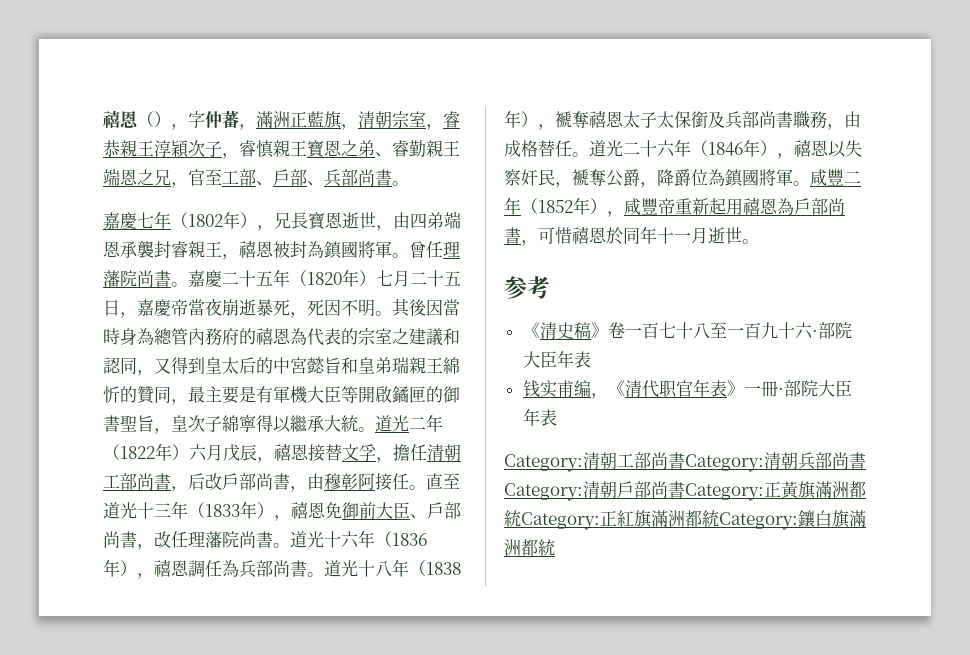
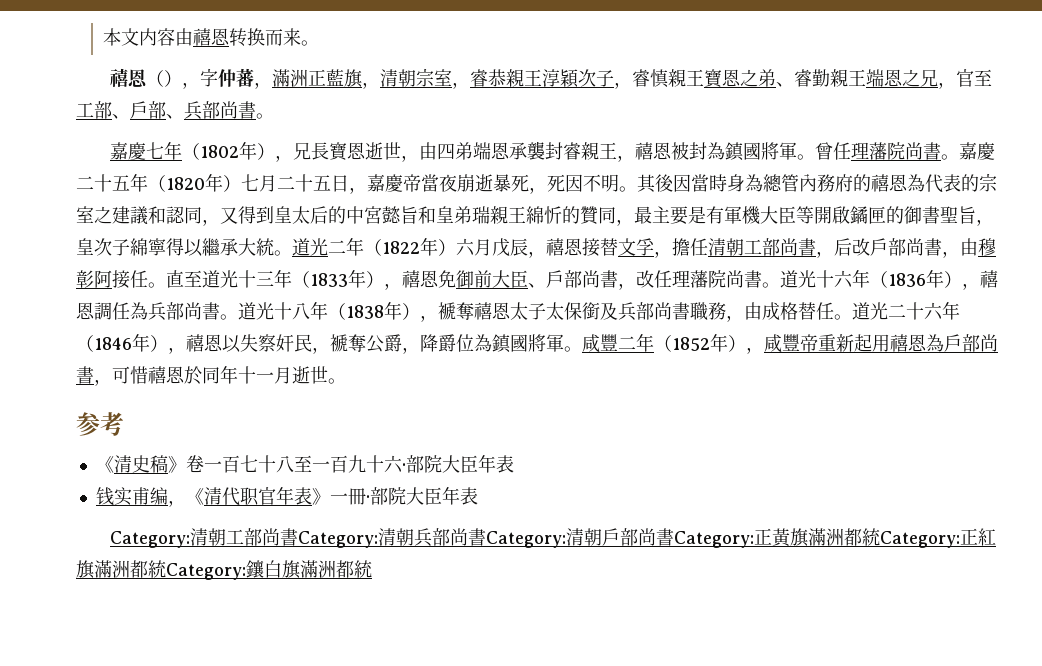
+ 本文内容由禧恩转换而来。

